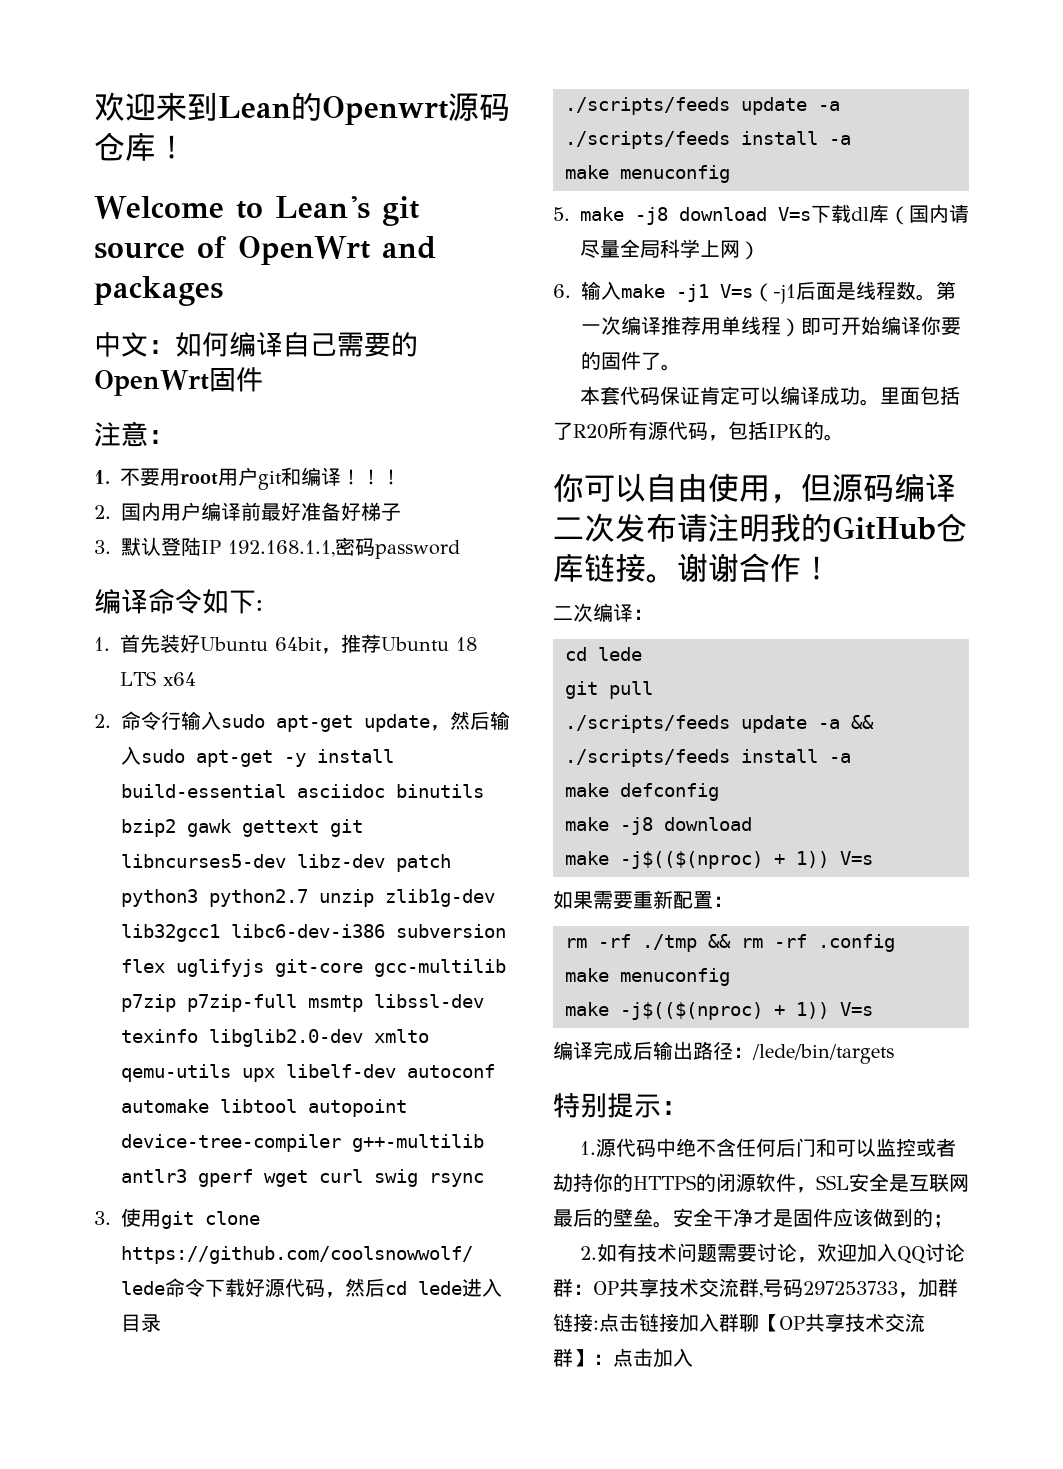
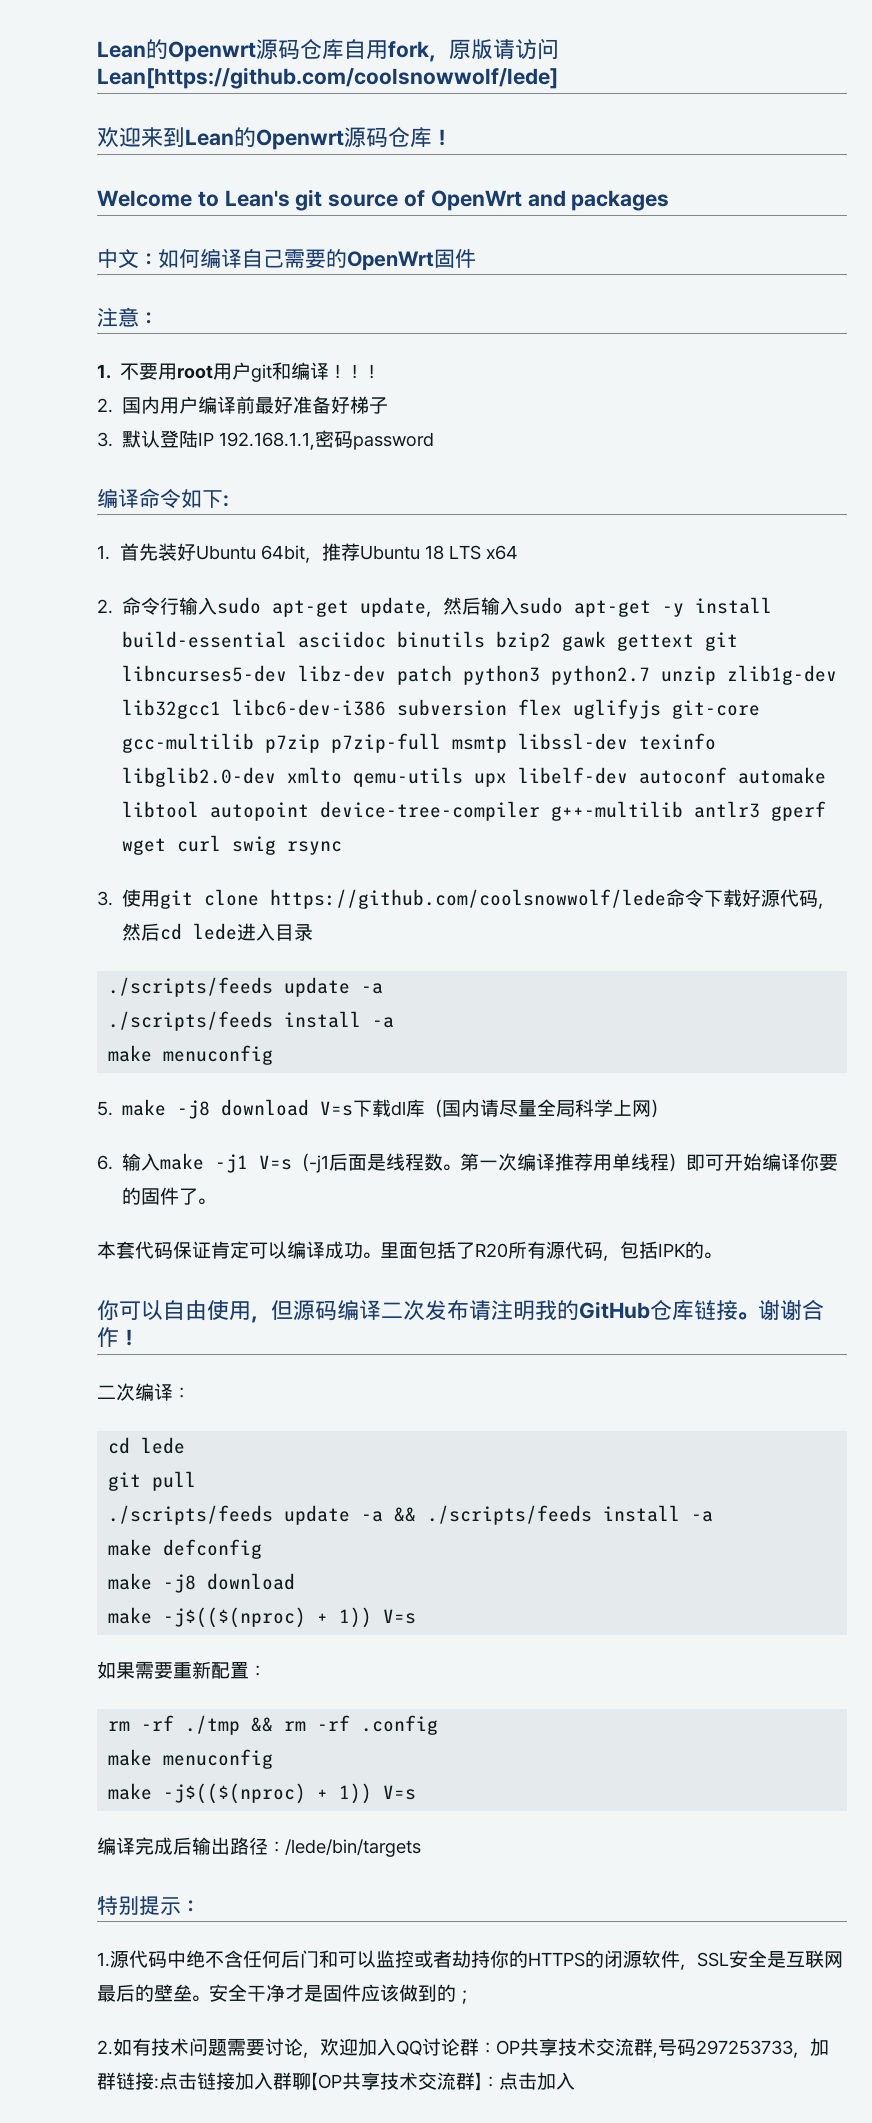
+ Lean的Openwrt源码仓库自用fork，原版请访问Lean[https://github.com/coolsnowwolf/lede]

